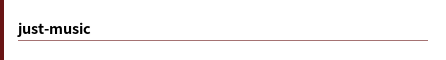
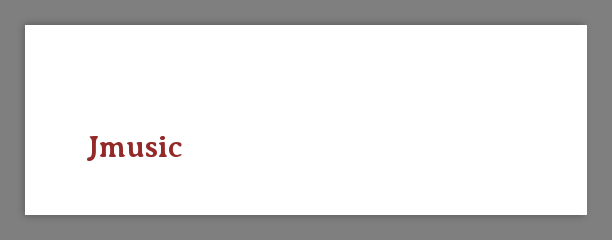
- just-music
+ Jmusic

